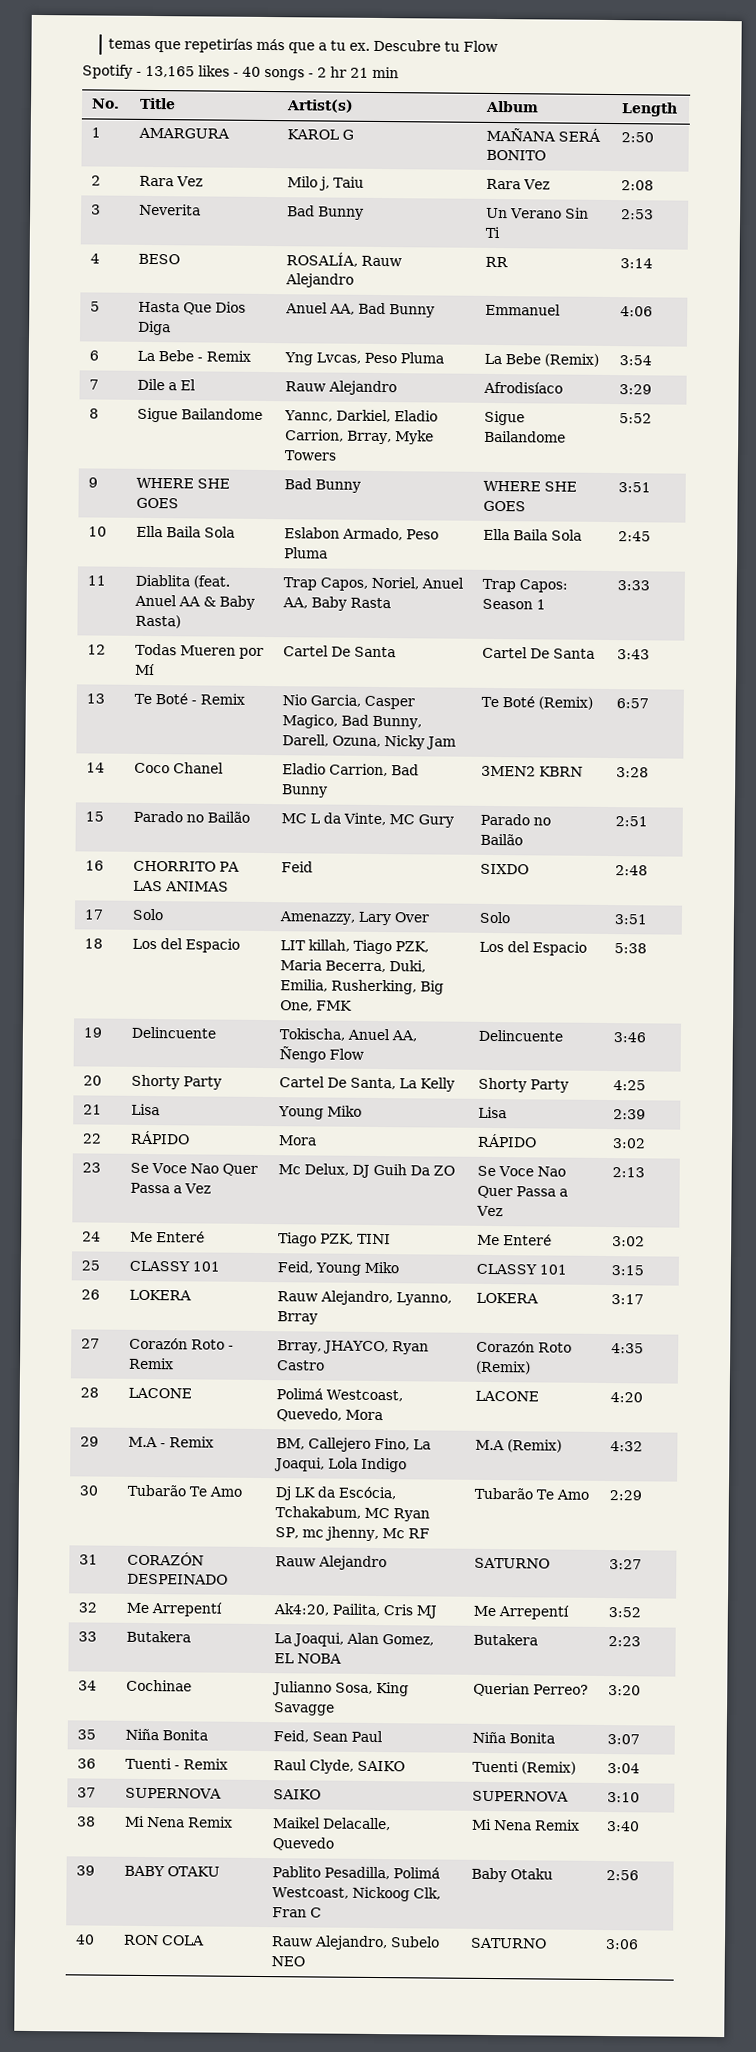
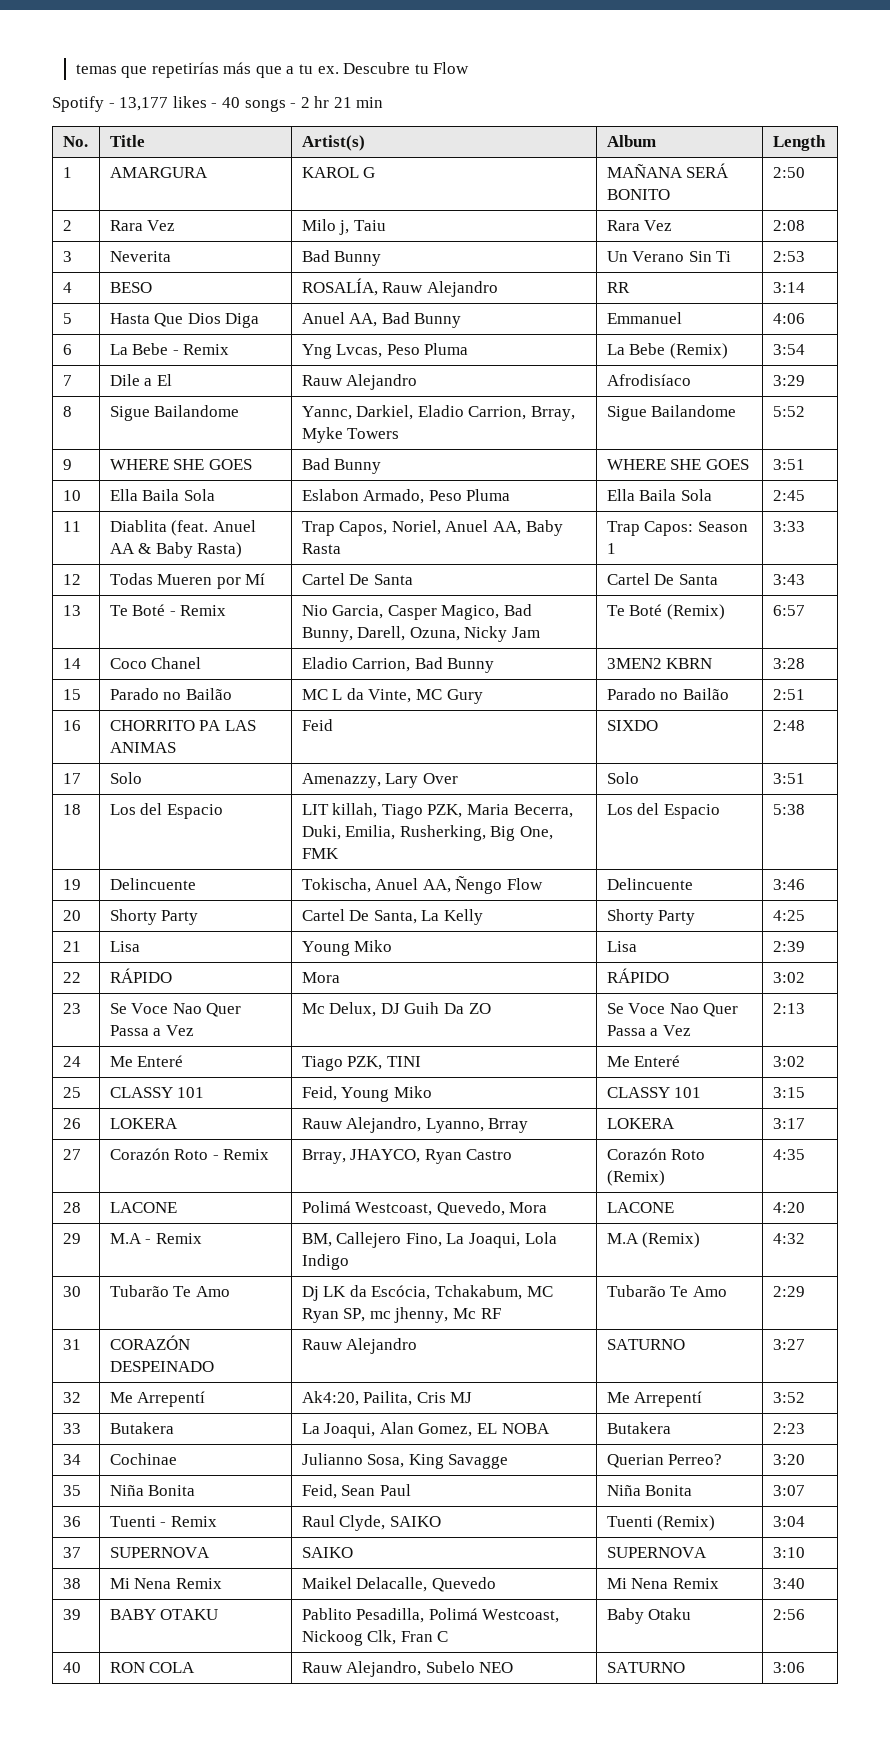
- Spotify - 13,165 likes - 40 songs - 2 hr 21 min
+ Spotify - 13,177 likes - 40 songs - 2 hr 21 min

